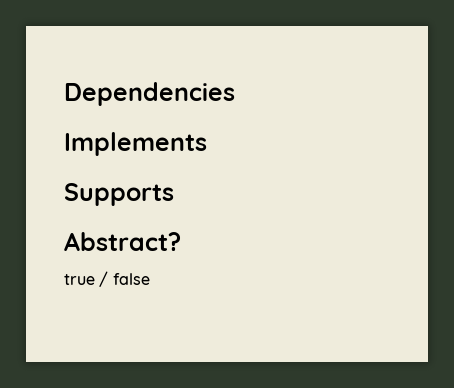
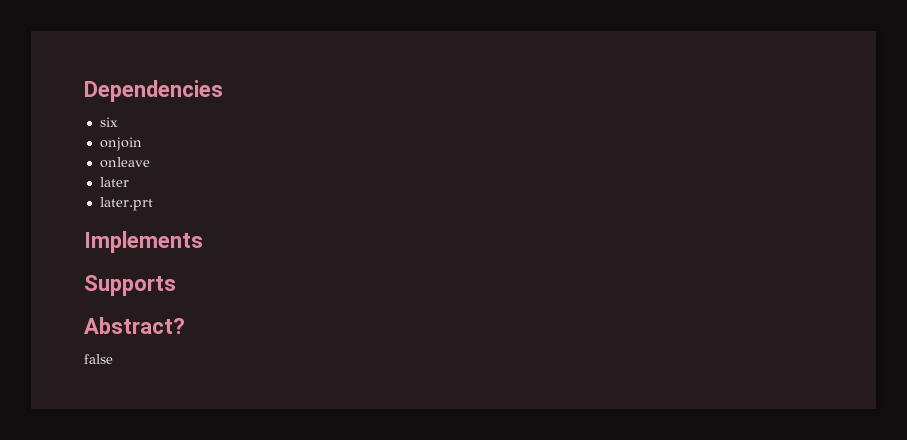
+ six
+ onjoin
+ onleave
+ later
+ later.prt
- true / false
+ false

